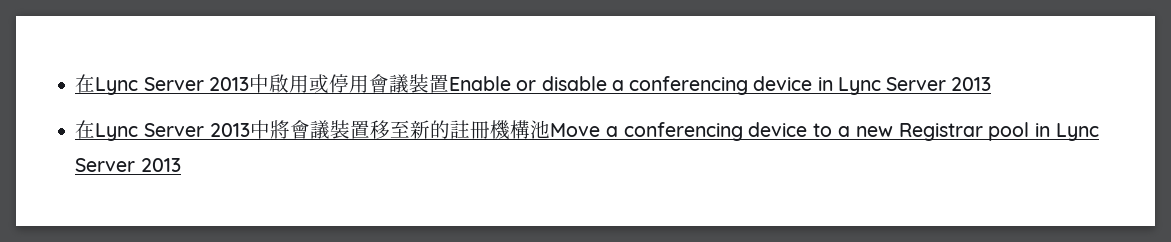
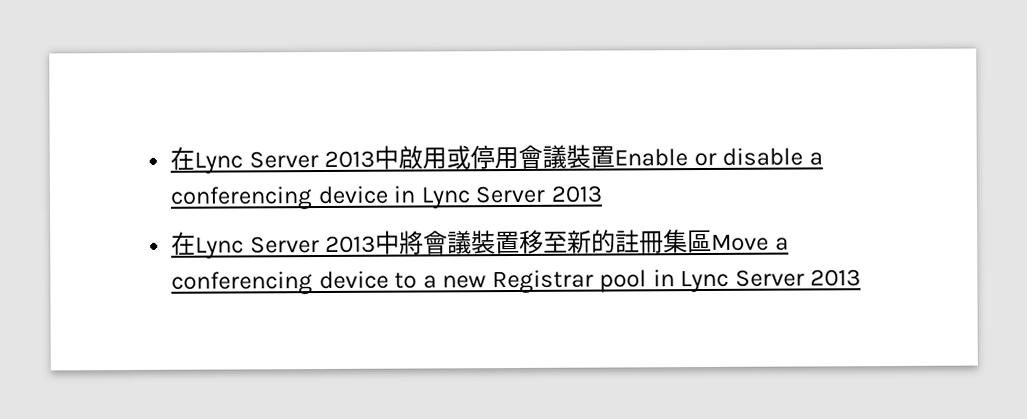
- 在Lync Server 2013中將會議裝置移至新的註冊機構池Move a conferencing device to a new Registrar pool in Lync Server 2013
+ 在Lync Server 2013中將會議裝置移至新的註冊集區Move a conferencing device to a new Registrar pool in Lync Server 2013

